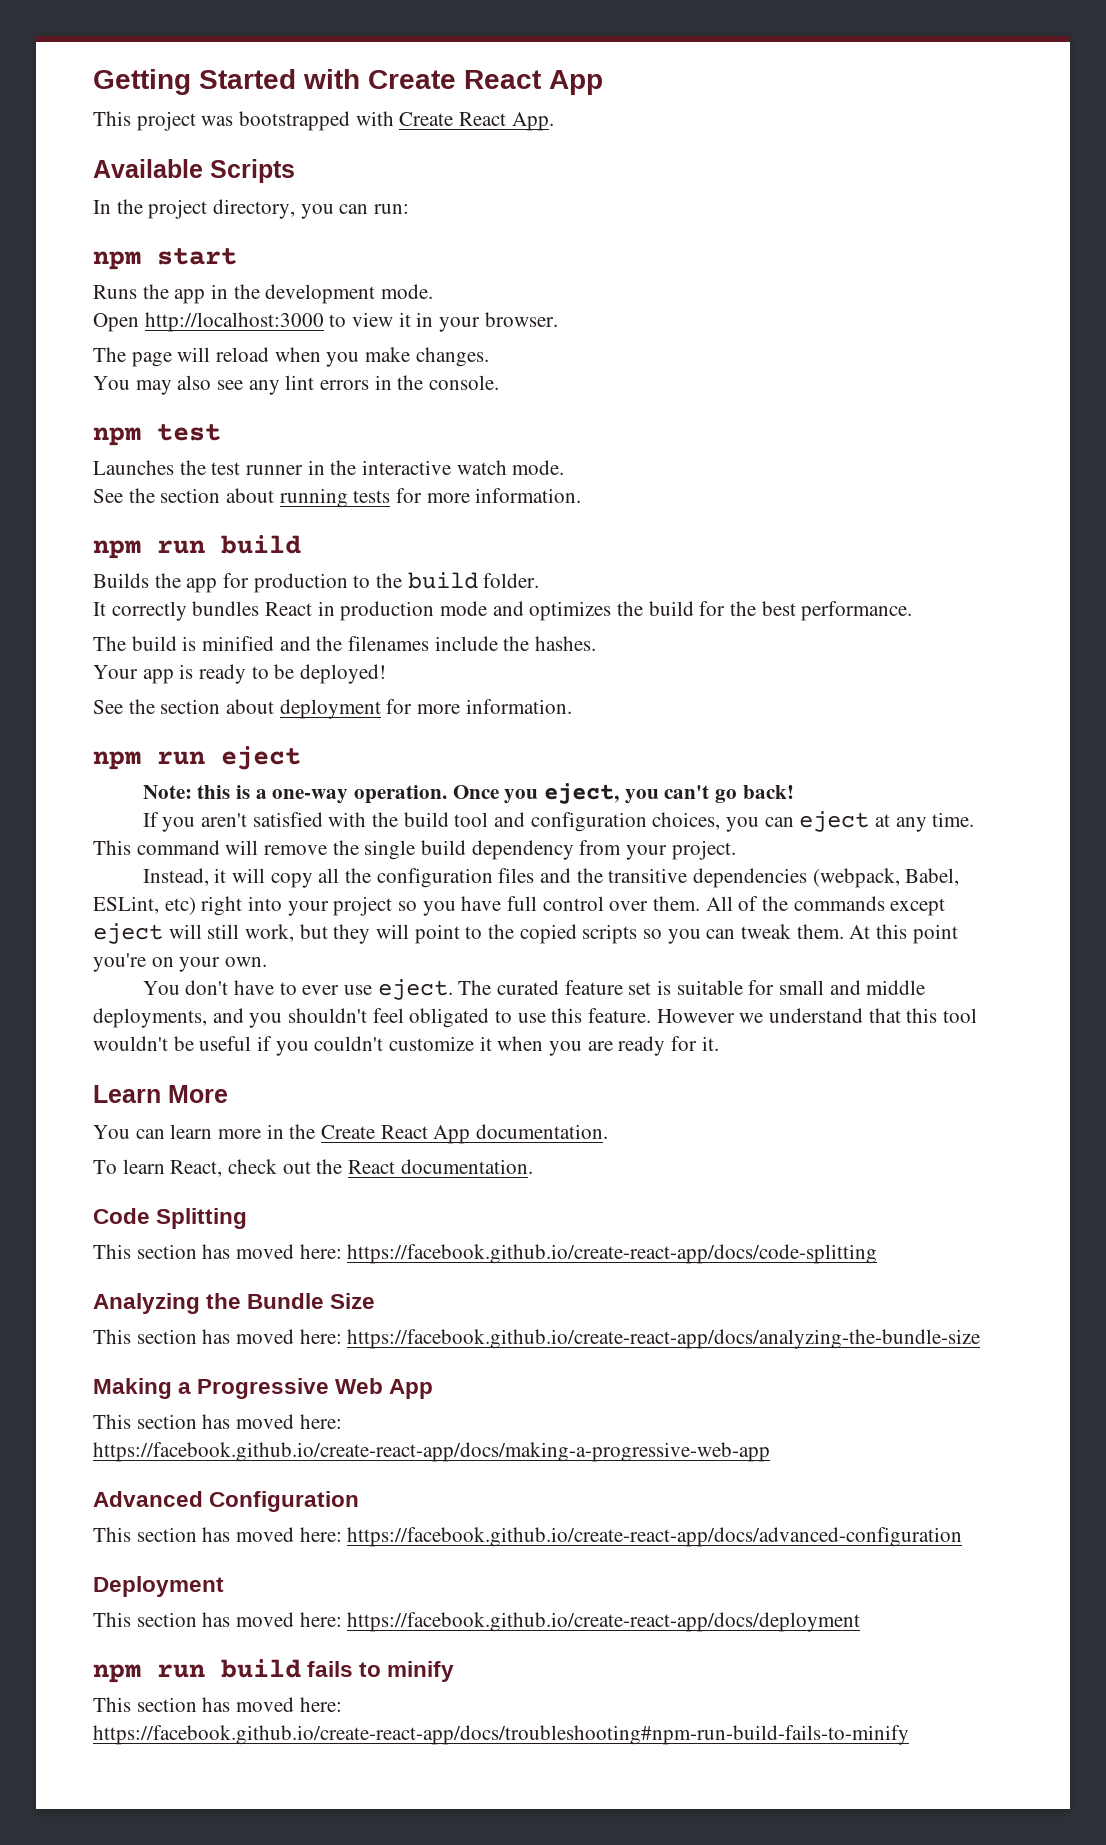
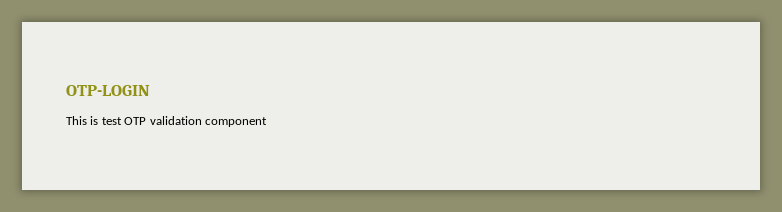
- Getting Started with Create React App
- This project was bootstrapped with Create React App.
- Available Scripts
- In the project directory, you can run:
- npm start
- Runs the app in the development mode.
- Open http://localhost:3000 to view it in your browser.
- The page will reload when you make changes.
- You may also see any lint errors in the console.
- npm test
- Launches the test runner in the interactive watch mode.
- See the section about running tests for more information.
- npm run build
- Builds the app for production to the build folder.
- It correctly bundles React in production mode and optimizes the build for the best performance.
- The build is minified and the filenames include the hashes.
- Your app is ready to be deployed!
- See the section about deployment for more information.
- npm run eject
- Note: this is a one-way operation. Once you eject, you can't go back!
- If you aren't satisfied with the build tool and configuration choices, you can eject at any time. This command will remove the single build dependency from your project.
- Instead, it will copy all the configuration files and the transitive dependencies (webpack, Babel, ESLint, etc) right into your project so you have full control over them. All of the commands except eject will still work, but they will point to the copied scripts so you can tweak them. At this point you're on your own.
- You don't have to ever use eject. The curated feature set is suitable for small and middle deployments, and you shouldn't feel obligated to use this feature. However we understand that this tool wouldn't be useful if you couldn't customize it when you are ready for it.
- Learn More
- You can learn more in the Create React App documentation.
- To learn React, check out the React documentation.
- Code Splitting
- This section has moved here: https://facebook.github.io/create-react-app/docs/code-splitting
- Analyzing the Bundle Size
- This section has moved here: https://facebook.github.io/create-react-app/docs/analyzing-the-bundle-size
- Making a Progressive Web App
- This section has moved here: https://facebook.github.io/create-react-app/docs/making-a-progressive-web-app
- Advanced Configuration
- This section has moved here: https://facebook.github.io/create-react-app/docs/advanced-configuration
- Deployment
- This section has moved here: https://facebook.github.io/create-react-app/docs/deployment
- npm run build fails to minify
- This section has moved here: https://facebook.github.io/create-react-app/docs/troubleshooting#npm-run-build-fails-to-minify
+ OTP-LOGIN
+ This is test OTP validation component

